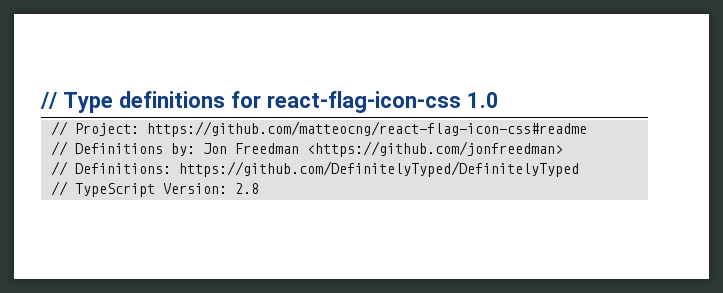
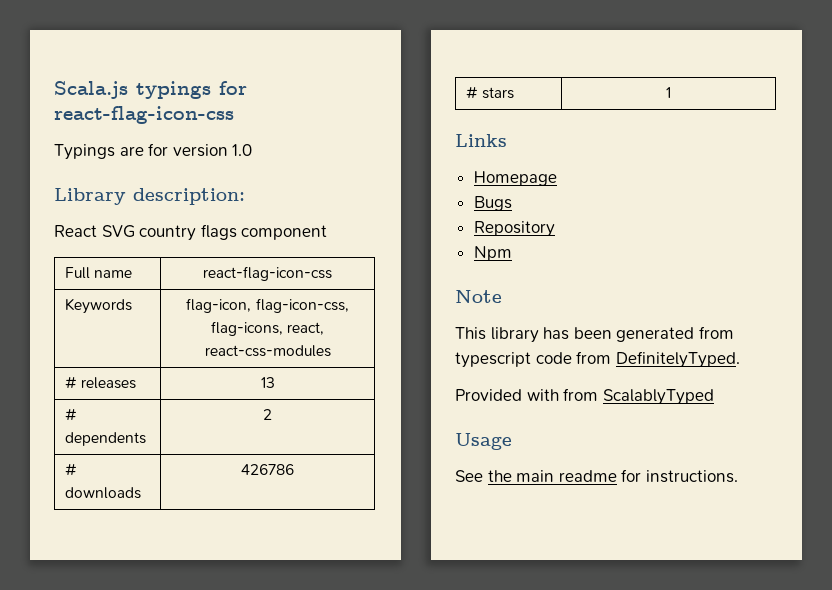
- // Type definitions for react-flag-icon-css 1.0
- // Project: https://github.com/matteocng/react-flag-icon-css#readme
- // Definitions by: Jon Freedman <https://github.com/jonfreedman>
- // Definitions: https://github.com/DefinitelyTyped/DefinitelyTyped
- // TypeScript Version: 2.8
+ Scala.js typings for react-flag-icon-css
+ Typings are for version 1.0
+ Library description:
+ React SVG country flags component
+ Full name | react-flag-icon-css
+ Keywords | flag-icon, flag-icon-css, flag-icons, react, react-css-modules
+ # releases | 13
+ # dependents | 2
+ # downloads | 426786
+ # stars | 1
+ Links
+ Homepage
+ Bugs
+ Repository
+ Npm
+ Note
+ This library has been generated from typescript code from DefinitelyTyped.
+ Provided with from ScalablyTyped
+ Usage
+ See the main readme for instructions.

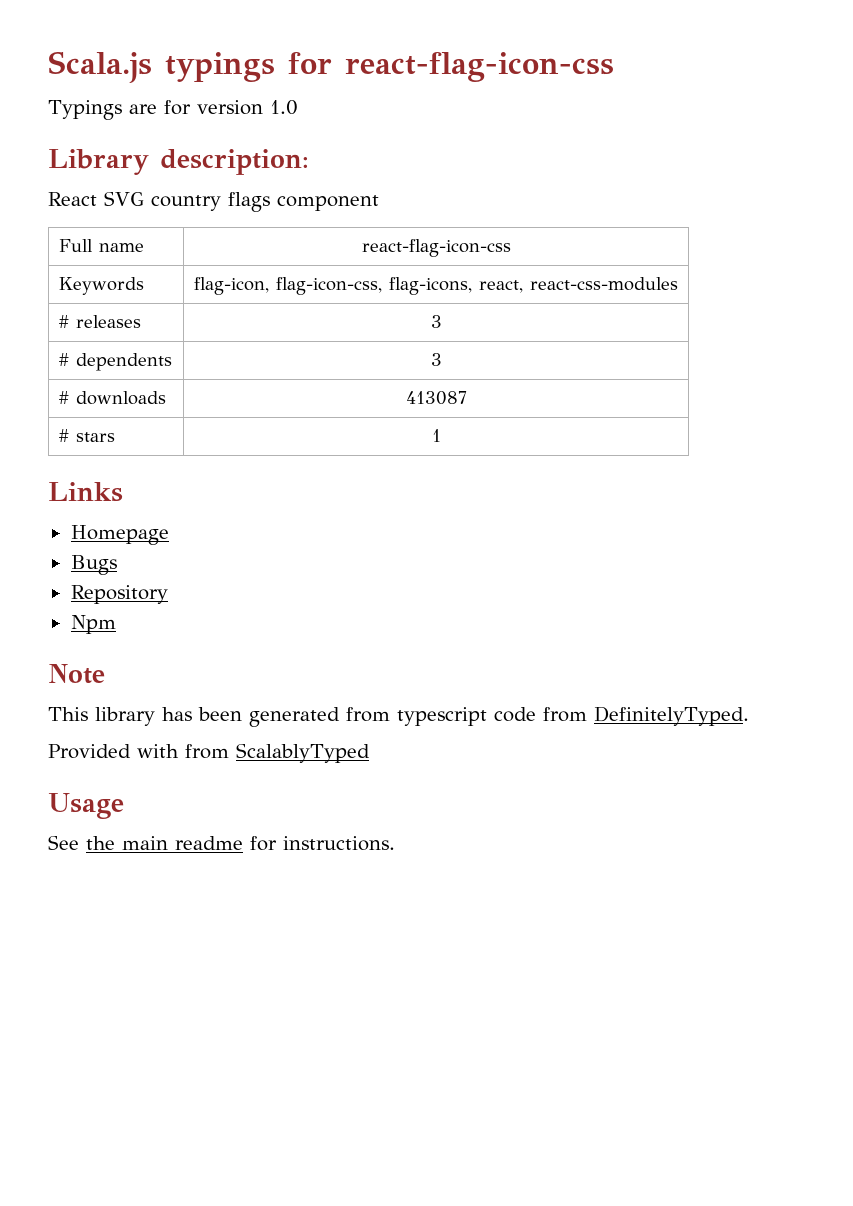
- # releases | 13
+ # releases | 3
- # dependents | 2
+ # dependents | 3
- # downloads | 426786
+ # downloads | 413087

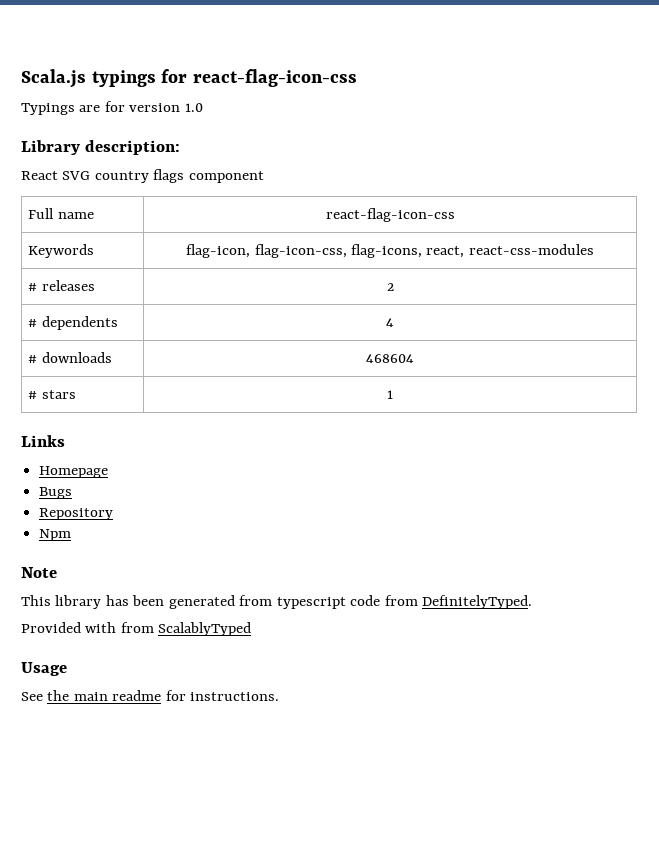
- # releases | 3
+ # releases | 2
- # dependents | 3
+ # dependents | 4
- # downloads | 413087
+ # downloads | 468604

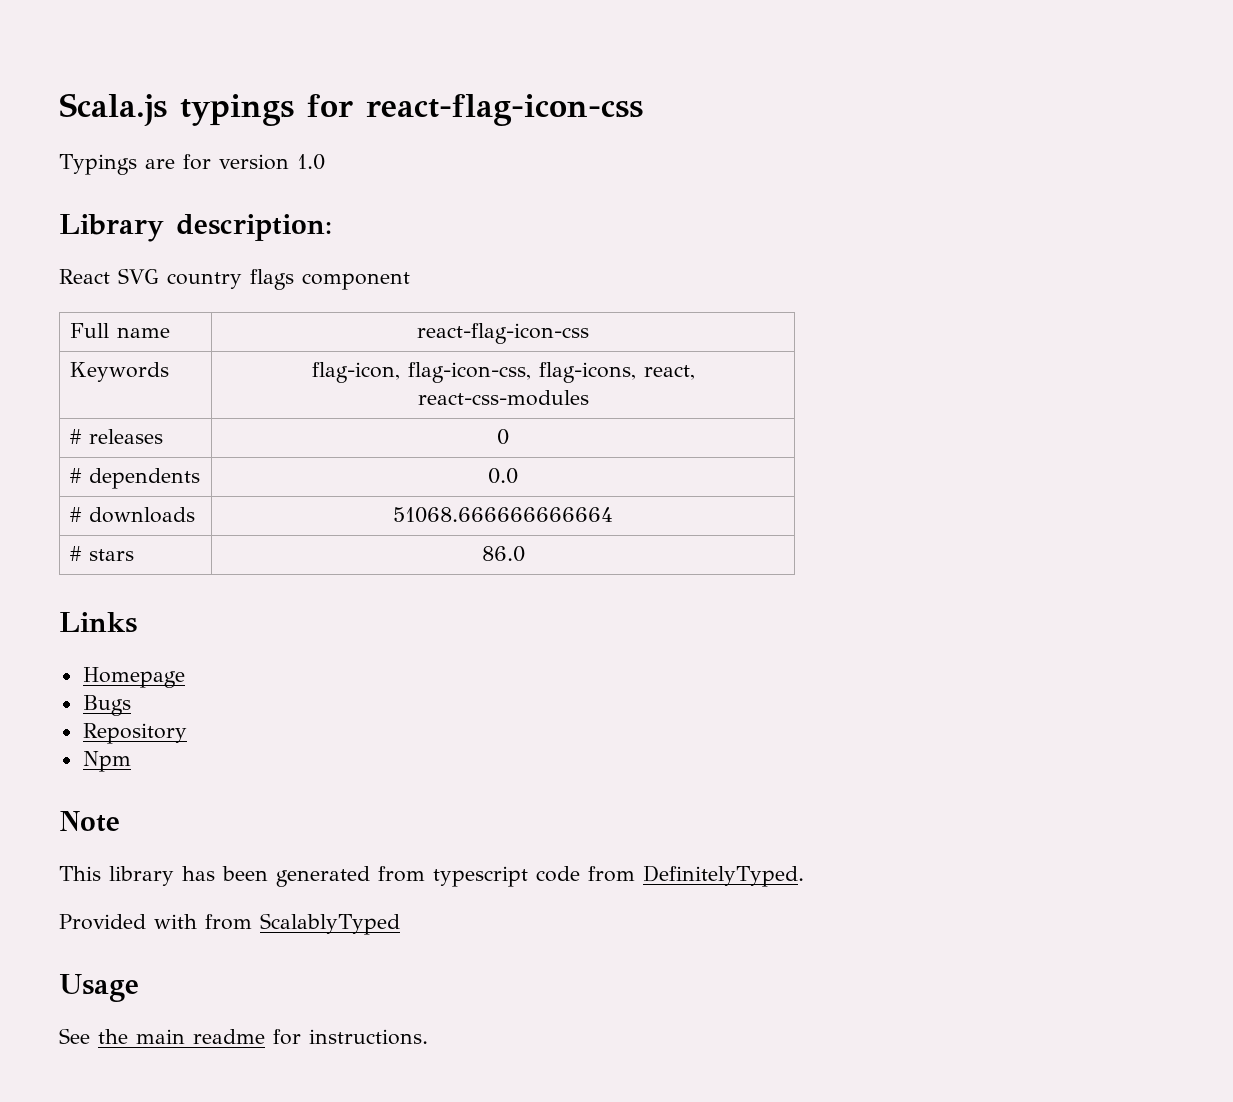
- # releases | 2
+ # releases | 0
- # dependents | 4
+ # dependents | 0.0
- # downloads | 468604
+ # downloads | 51068.666666666664
- # stars | 1
+ # stars | 86.0

